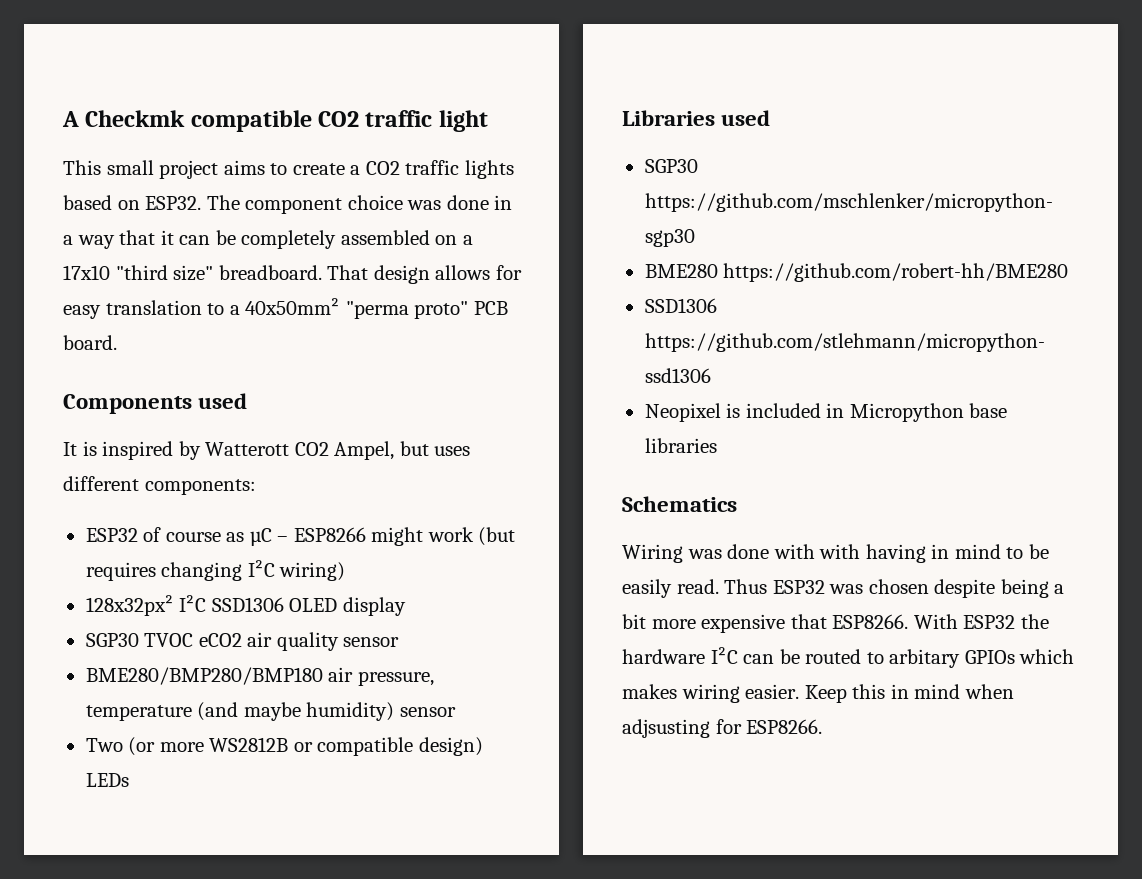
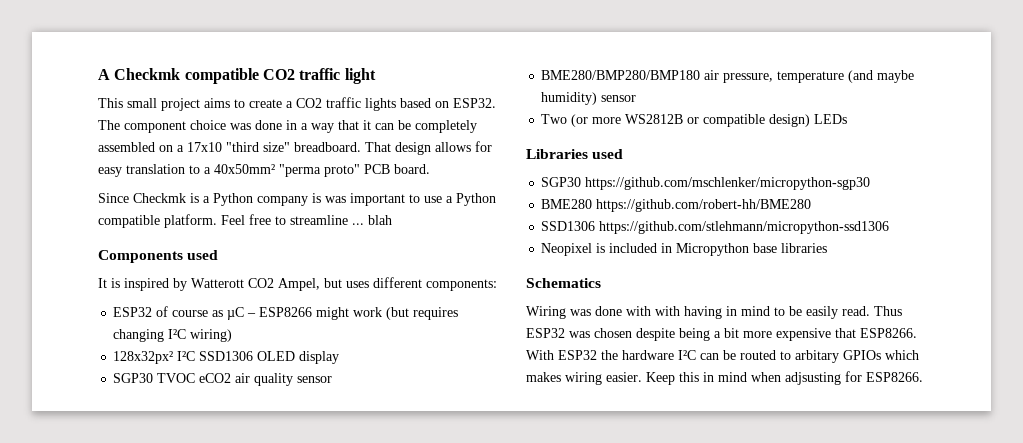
+ Since Checkmk is a Python company is was important to use a Python compatible platform. Feel free to streamline ... blah

